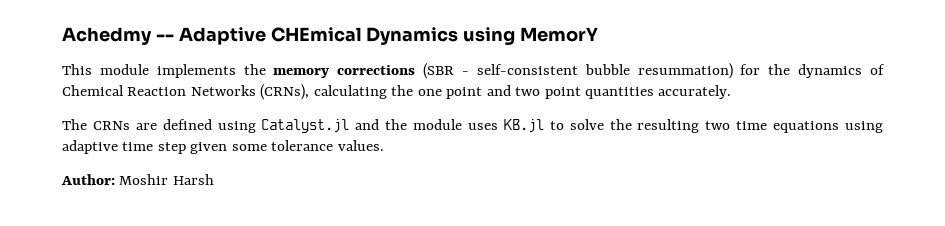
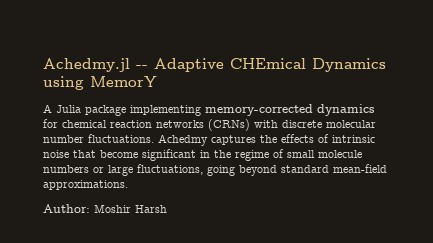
- Achedmy -- Adaptive CHEmical Dynamics using MemorY
+ Achedmy.jl -- Adaptive CHEmical Dynamics using MemorY
- This module implements the memory corrections (SBR - self-consistent bubble resummation) for the dynamics of Chemical Reaction Networks (CRNs), calculating the one point and two point quantities accurately.
- The CRNs are defined using Catalyst.jl and the module uses KB.jl to solve the resulting two time equations using adaptive time step given some tolerance values.
+ A Julia package implementing memory-corrected dynamics for chemical reaction networks (CRNs) with discrete molecular number fluctuations. Achedmy captures the effects of intrinsic noise that become significant in the regime of small molecule numbers or large fluctuations, going beyond standard mean-field approximations.

